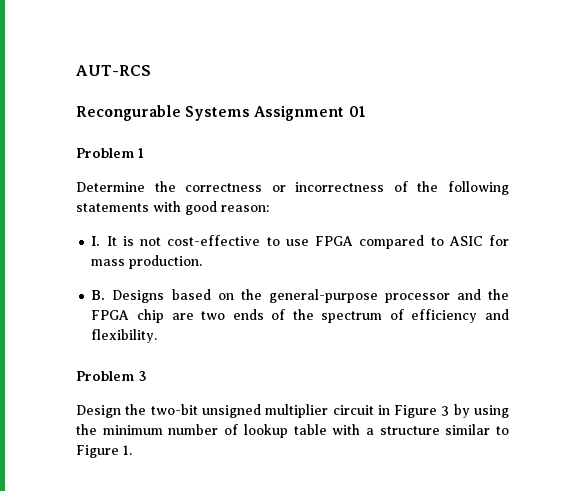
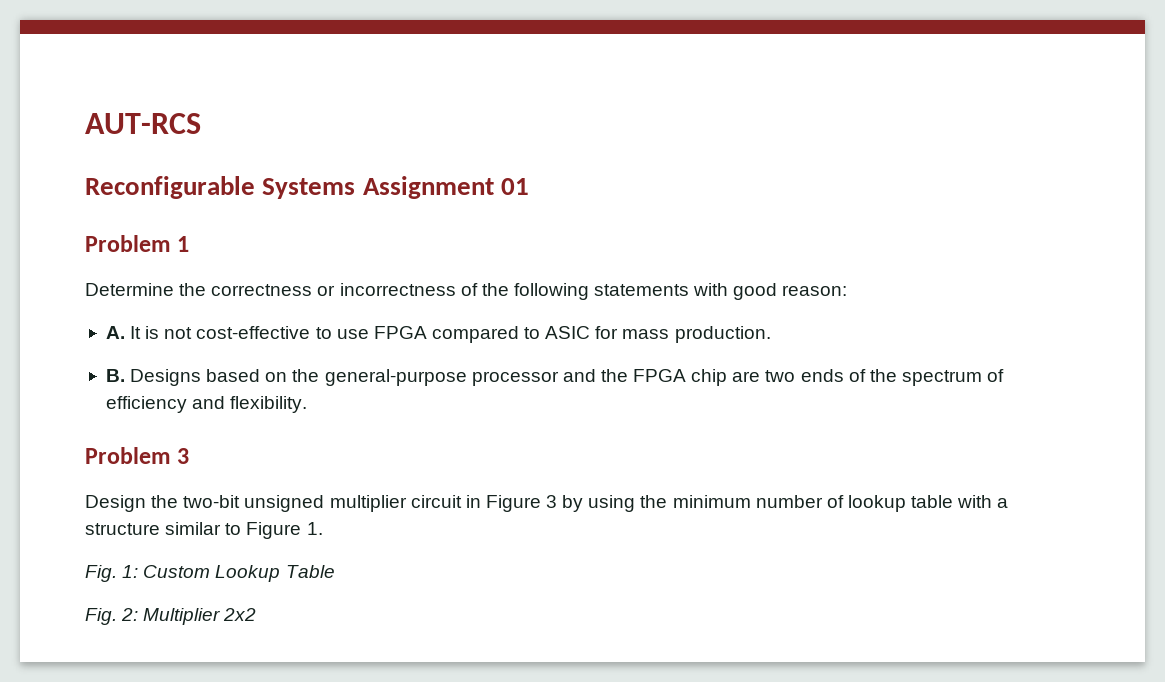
- Recongurable Systems Assignment 01
+ Reconfigurable Systems Assignment 01
- I. It is not cost-effective to use FPGA compared to ASIC for mass production.
+ A. It is not cost-effective to use FPGA compared to ASIC for mass production.
+ Fig. 1: Custom Lookup Table
+ Fig. 2: Multiplier 2x2

